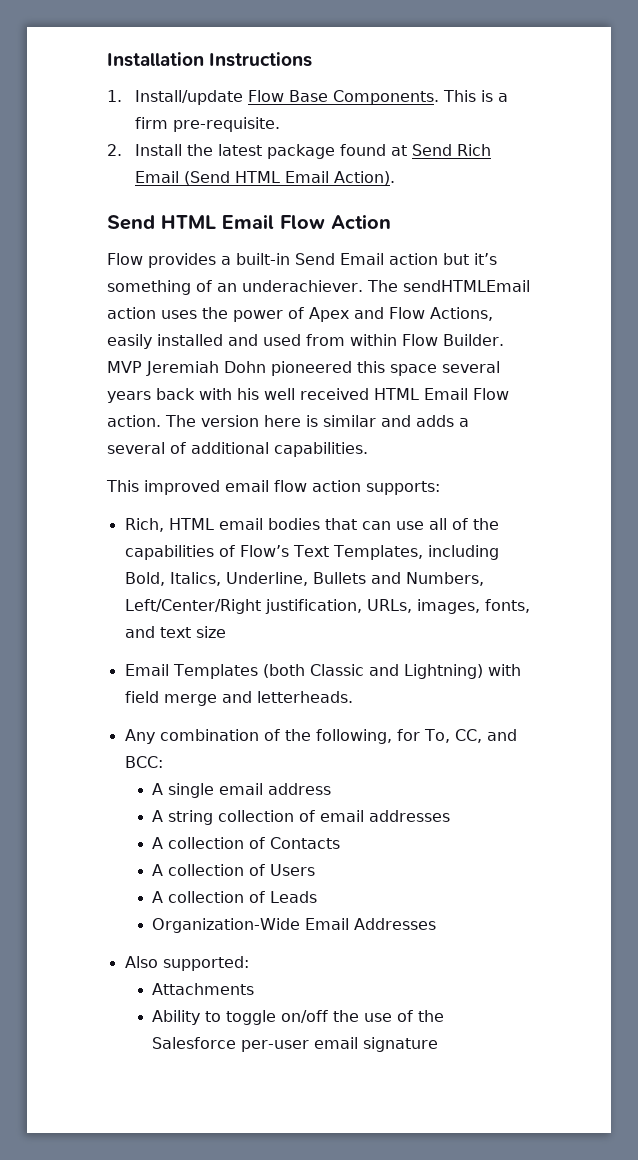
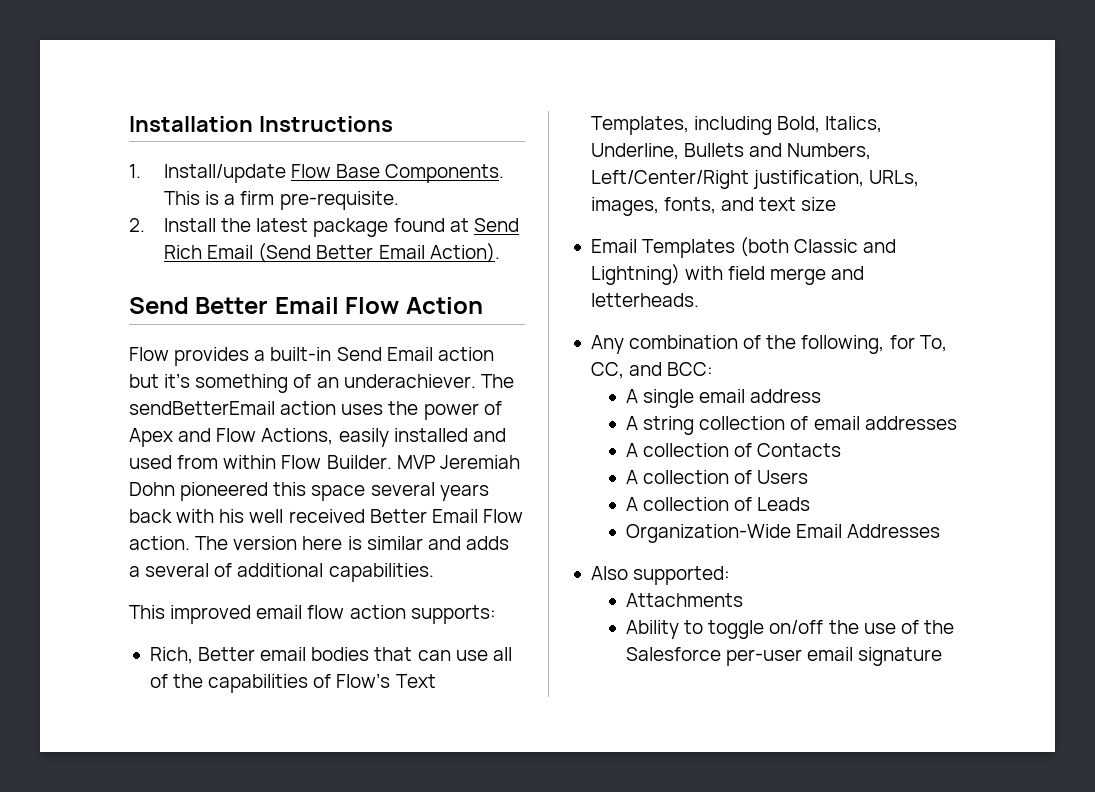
- 2. Install the latest package found at Send Rich Email (Send HTML Email Action).
+ 2. Install the latest package found at Send Rich Email (Send Better Email Action).
- Send HTML Email Flow Action
+ Send Better Email Flow Action
- The sendHTMLEmail action uses the power of Apex and Flow Actions, easily installed and used from within Flow Builder.
+ The sendBetterEmail action uses the power of Apex and Flow Actions, easily installed and used from within Flow Builder.
- MVP Jeremiah Dohn pioneered this space several years back with his well received HTML Email Flow action.
+ MVP Jeremiah Dohn pioneered this space several years back with his well received Better Email Flow action.
- Rich, HTML email bodies that can use all of the capabilities of Flow’s Text Templates, including Bold, Italics, Underline, Bullets and Numbers, Left/Center/Right justification, URLs, images, fonts, and text size
+ Rich, Better email bodies that can use all of the capabilities of Flow’s Text Templates, including Bold, Italics, Underline, Bullets and Numbers, Left/Center/Right justification, URLs, images, fonts, and text size

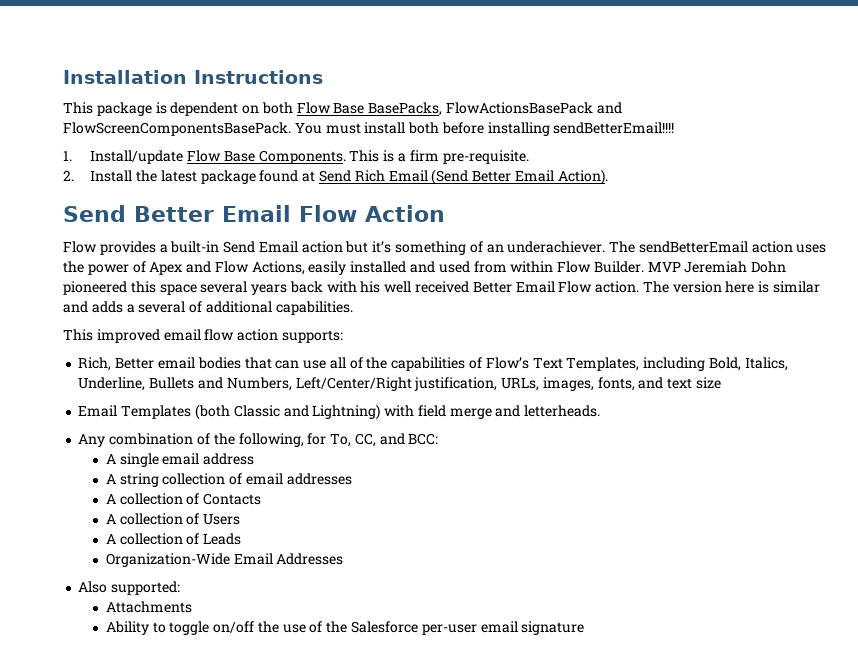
+ This package is dependent on both Flow Base BasePacks, FlowActionsBasePack and FlowScreenComponentsBasePack. You must install both before installing sendBetterEmail!!!!

